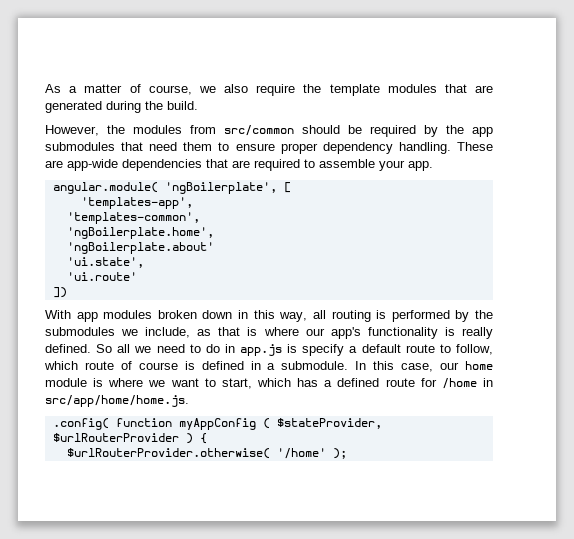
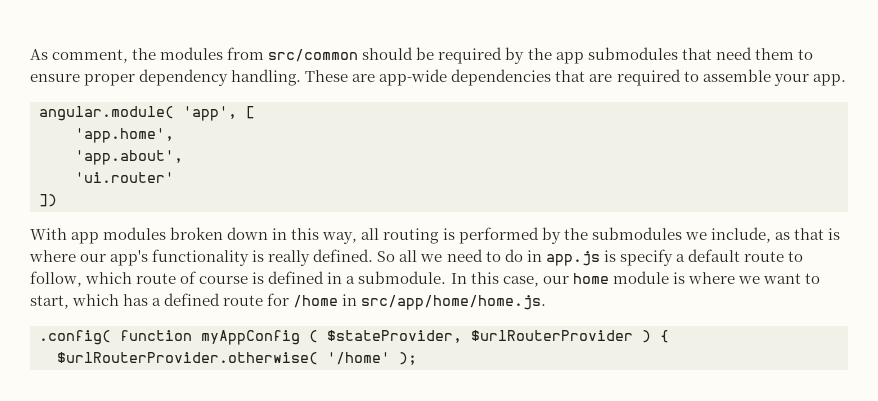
- As a matter of course, we also require the template modules that are generated during the build.
- However, the modules from src/common should be required by the app submodules that need them to ensure proper dependency handling.
+ As comment, the modules from src/common should be required by the app submodules that need them to ensure proper dependency handling.
- angular.module( 'ngBoilerplate', [
+ angular.module( 'app', [
- 'templates-app',
- 'templates-common',
- 'ngBoilerplate.home',
- 'ngBoilerplate.about'
- 'ui.state',
- 'ui.route'
+ 'app.home',
+ 'app.about',
+ 'ui.router'

